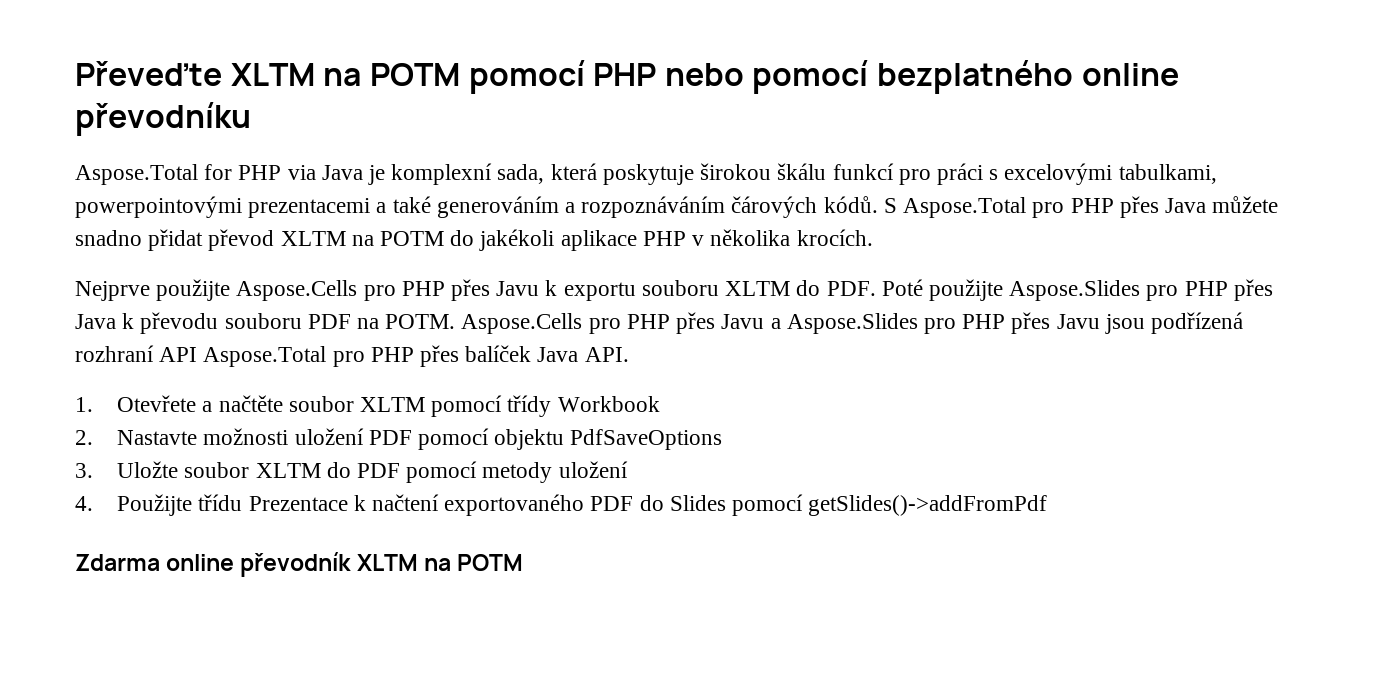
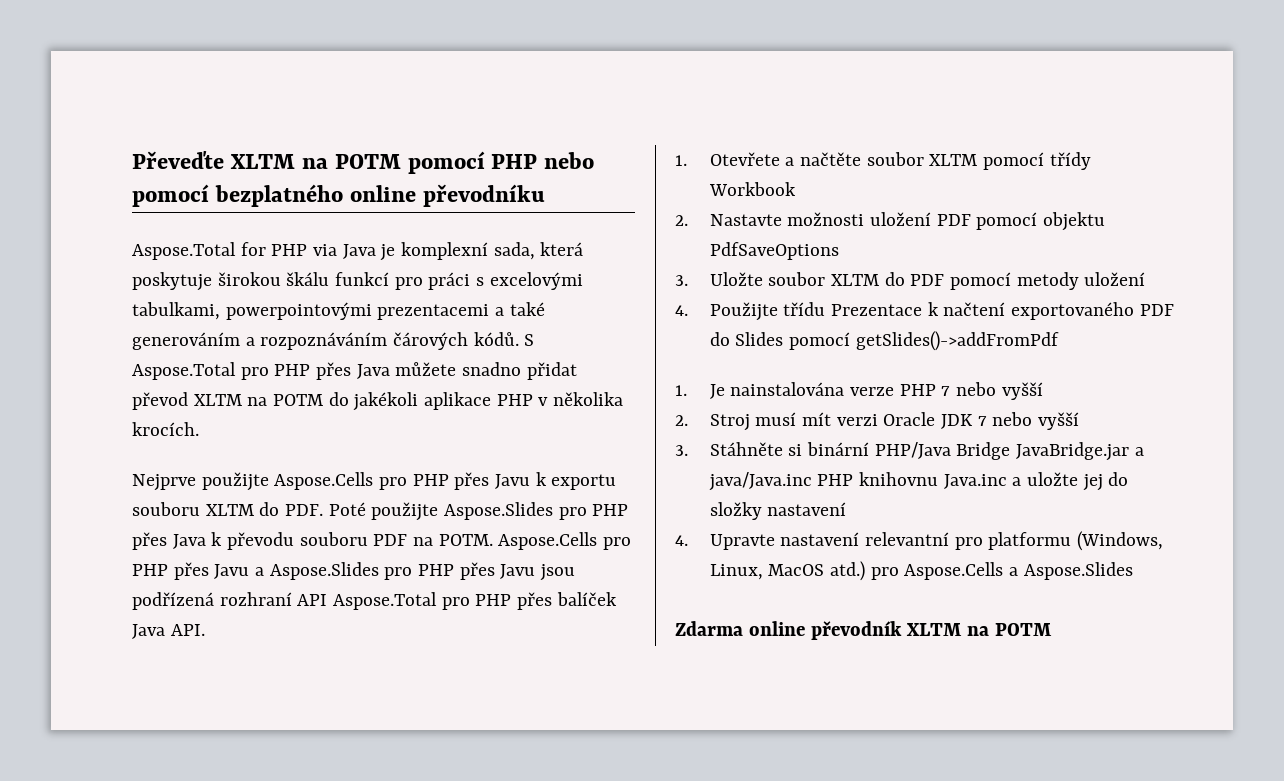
+ 1. Je nainstalována verze PHP 7 nebo vyšší
+ 2. Stroj musí mít verzi Oracle JDK 7 nebo vyšší
+ 3. Stáhněte si binární PHP/Java Bridge JavaBridge.jar a java/Java.inc PHP knihovnu Java.inc a uložte jej do složky nastavení
+ 4. Upravte nastavení relevantní pro platformu (Windows, Linux, MacOS atd.) pro Aspose.Cells a Aspose.Slides

